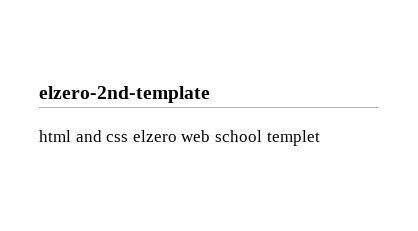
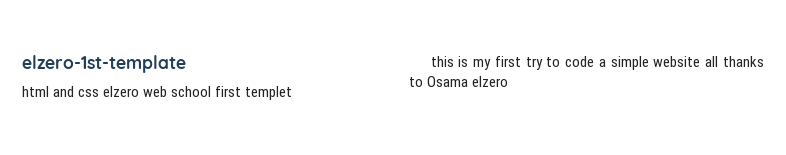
- elzero-2nd-template
+ elzero-1st-template
- html and css elzero web school templet
+ html and css elzero web school first templet
+ this is my first try to code a simple website all thanks to Osama elzero

